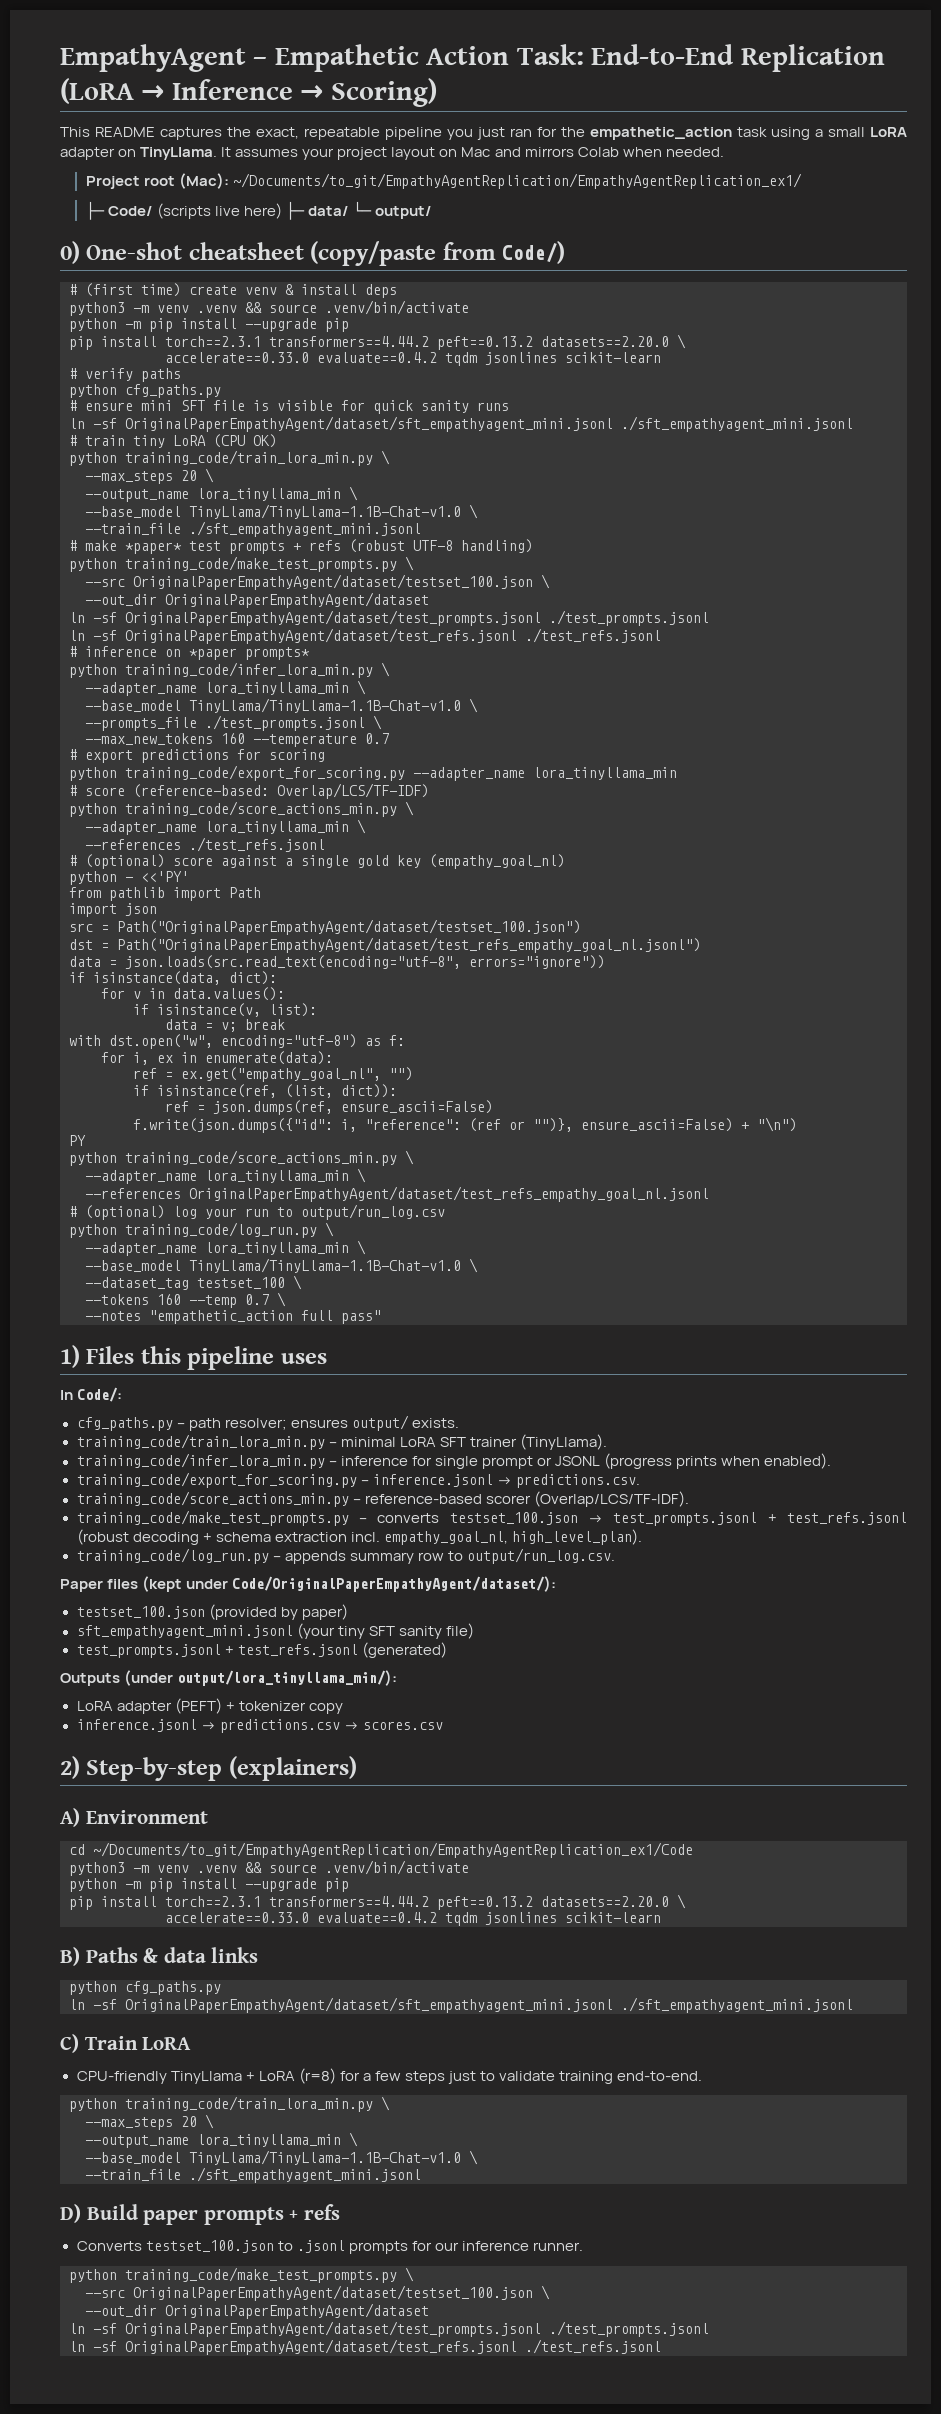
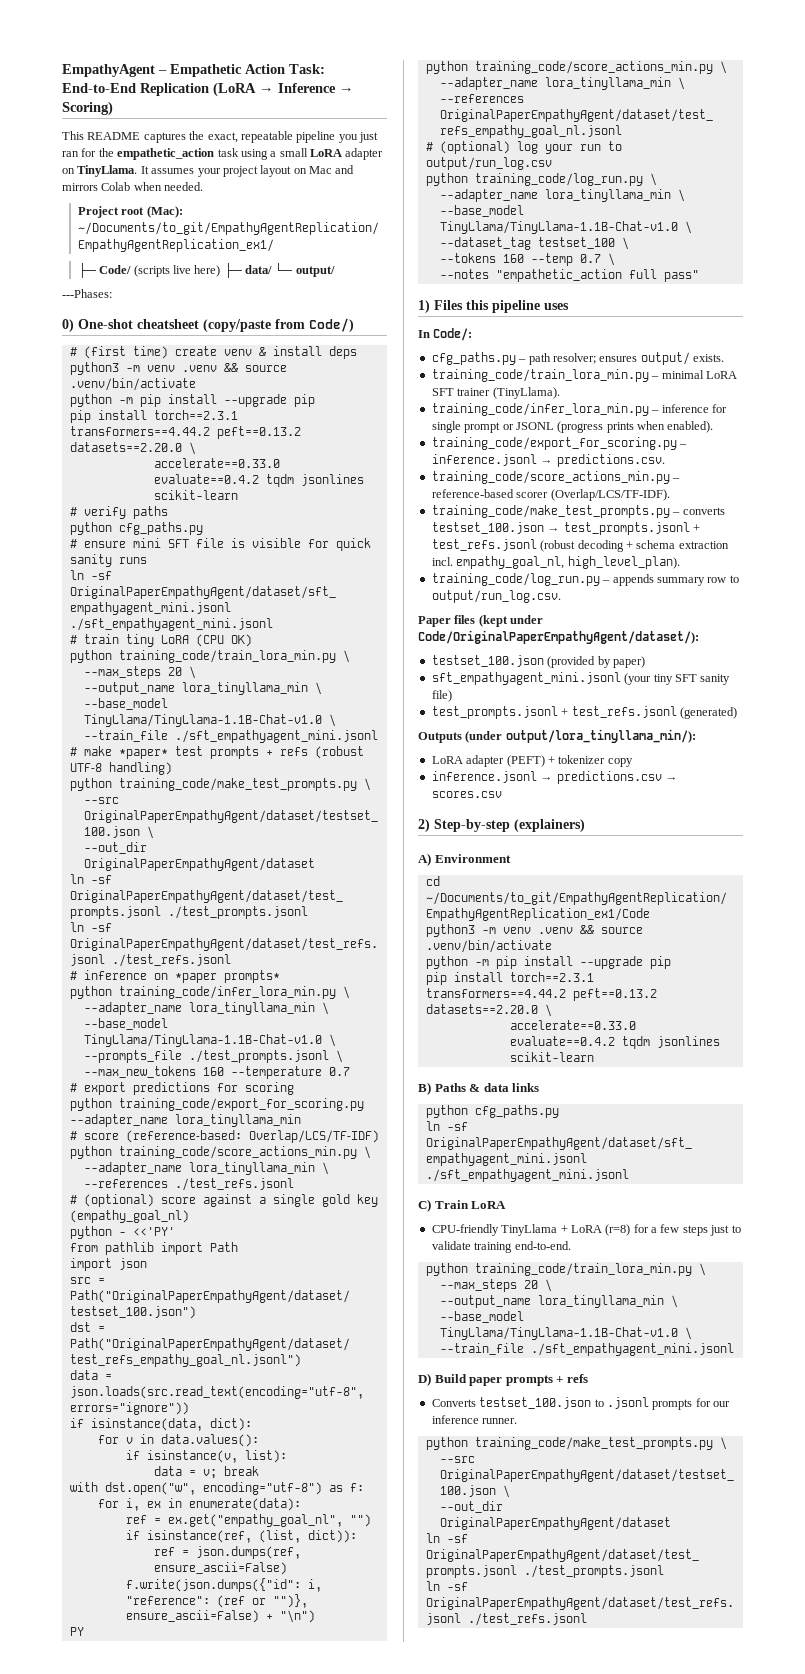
+ ---Phases:

